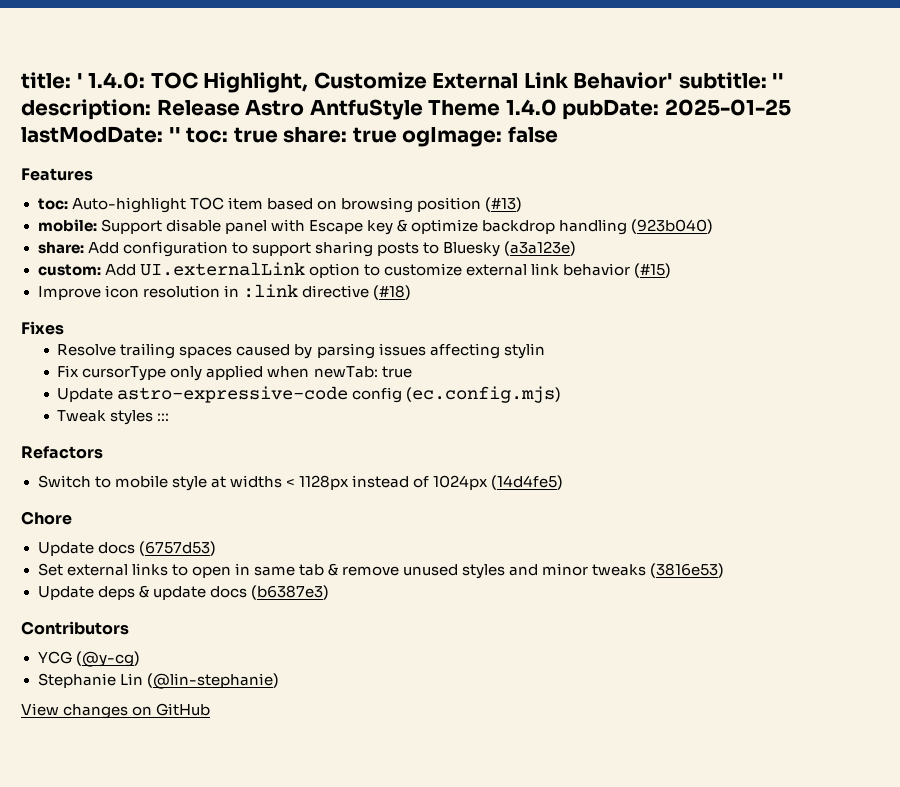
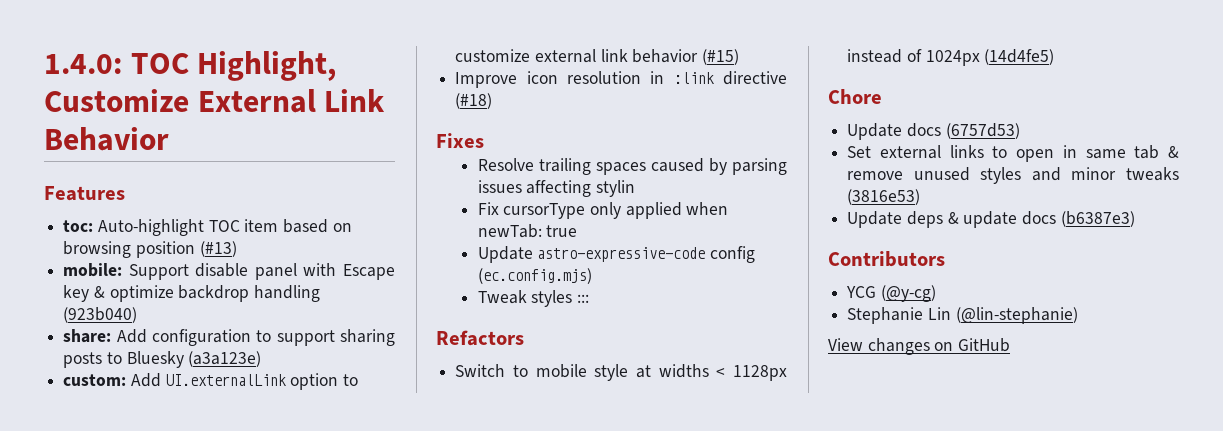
- title: ' 1.4.0: TOC Highlight, Customize External Link Behavior' subtitle: '' description: Release Astro AntfuStyle Theme 1.4.0 pubDate: 2025-01-25 lastModDate: '' toc: true share: true ogImage: false
+ 1.4.0: TOC Highlight, Customize External Link Behavior

